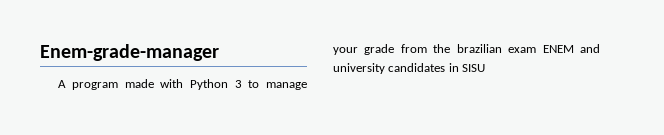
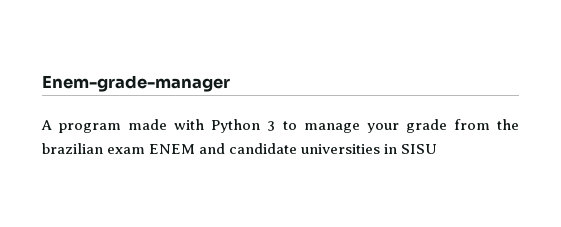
- A program made with Python 3 to manage your grade from the brazilian exam ENEM and university candidates in SISU
+ A program made with Python 3 to manage your grade from the brazilian exam ENEM and candidate universities in SISU

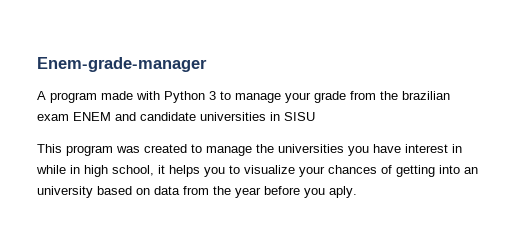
+ This program was created to manage the universities you have interest in while in high school, it helps you to visualize your chances of getting into an university based on data from the year before you aply.

